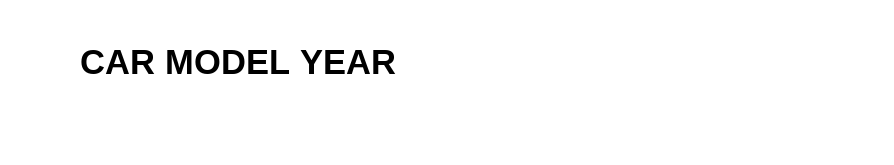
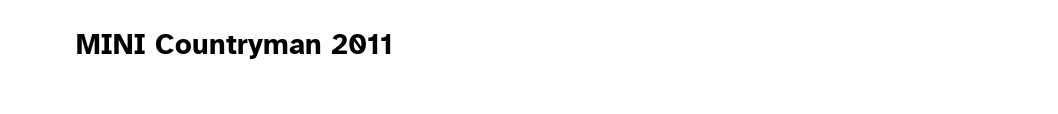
- CAR MODEL YEAR
+ MINI Countryman 2011

